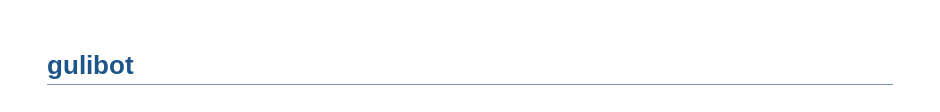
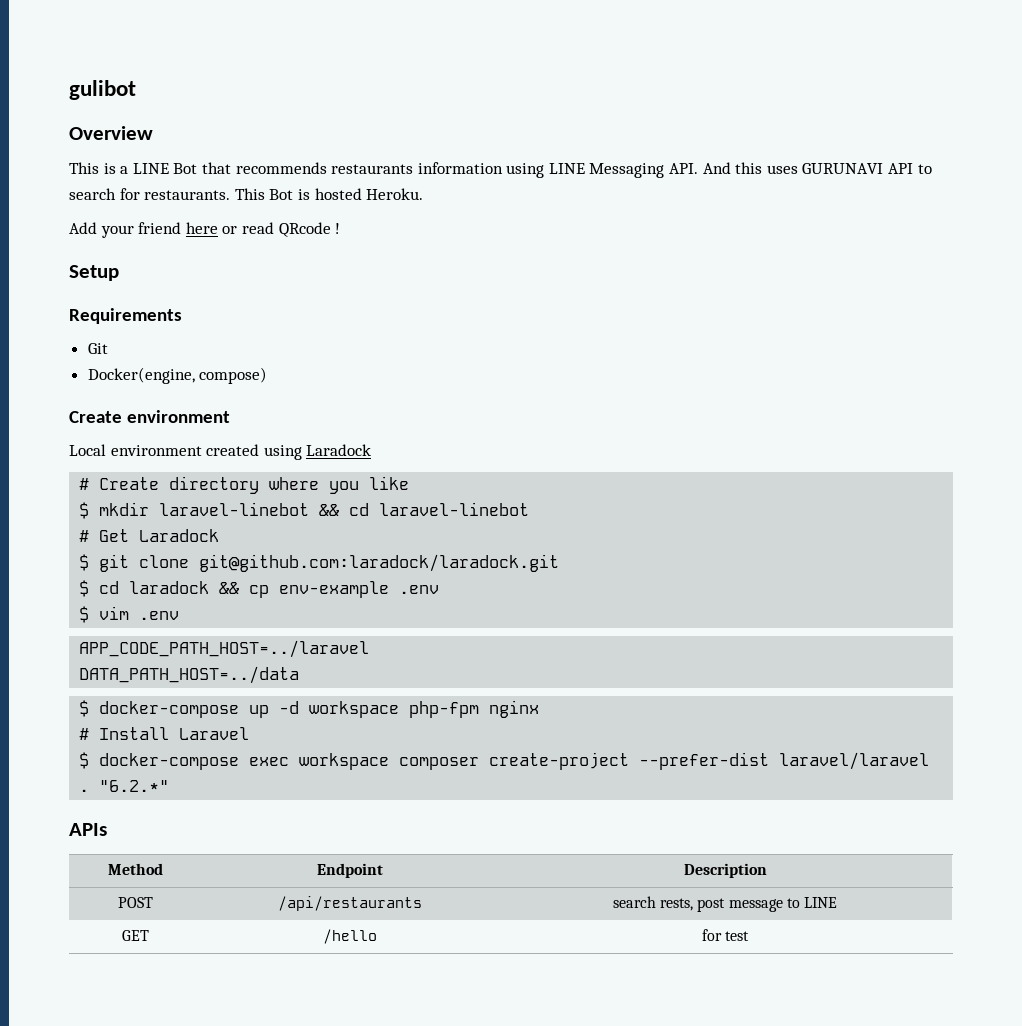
+ Overview
+ This is a LINE Bot that recommends restaurants information using LINE Messaging API. And this uses GURUNAVI API to search for restaurants. This Bot is hosted Heroku.
+ Add your friend here or read QRcode !
+ Setup
+ Requirements
+ Git
+ Docker(engine, compose)
+ Create environment
+ Local environment created using Laradock
+ # Create directory where you like
+ $ mkdir laravel-linebot && cd laravel-linebot
+ # Get Laradock
+ $ git clone git@github.com:laradock/laradock.git
+ $ cd laradock && cp env-example .env
+ $ vim .env
+ APP_CODE_PATH_HOST=../laravel
+ DATA_PATH_HOST=../data
+ $ docker-compose up -d workspace php-fpm nginx
+ # Install Laravel
+ $ docker-compose exec workspace composer create-project --prefer-dist laravel/laravel . "6.2.*"
+ APIs
+ Method | Endpoint | Description
+ POST | /api/restaurants | search rests, post message to LINE
+ GET | /hello | for test

